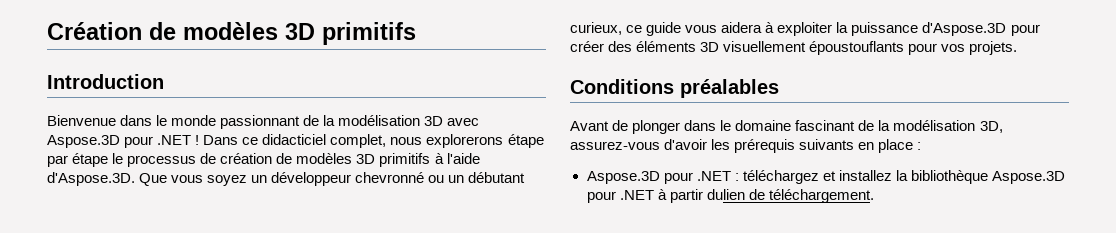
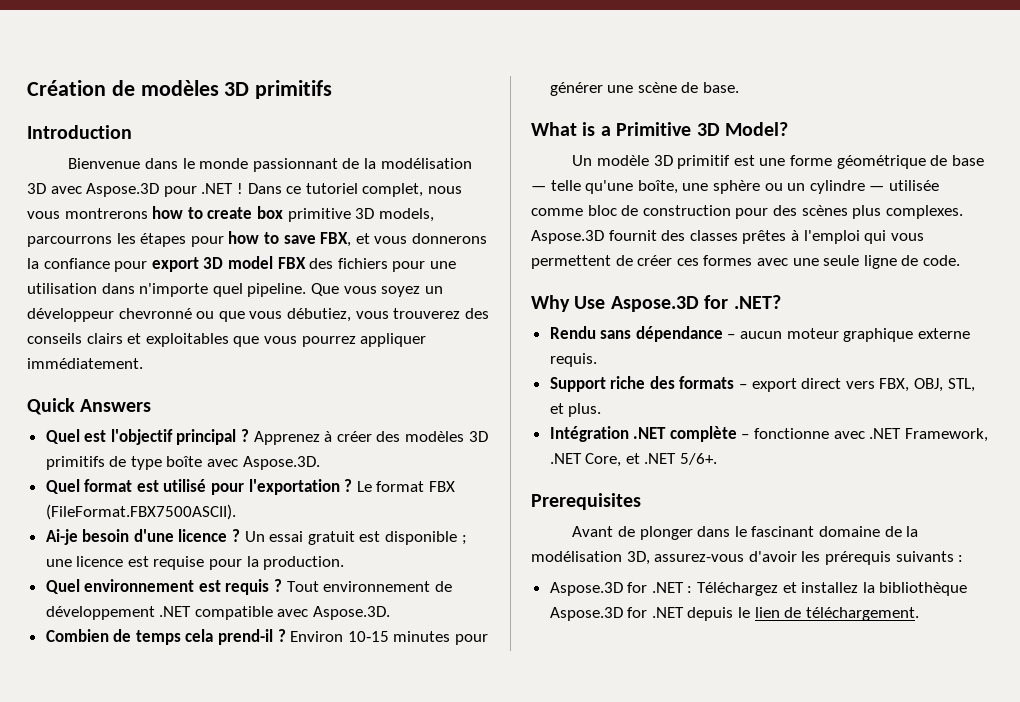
- Dans ce didacticiel complet, nous explorerons étape par étape le processus de création de modèles 3D primitifs à l'aide d'Aspose.3D. Que vous soyez un développeur chevronné ou un débutant curieux, ce guide vous aidera à exploiter la puissance d'Aspose.3D pour créer des éléments 3D visuellement époustouflants pour vos projets.
- Conditions préalables
+ Dans ce tutoriel complet, nous vous montrerons how to create box primitive 3D models, parcourrons les étapes pour how to save FBX, et vous donnerons la confiance pour export 3D model FBX des fichiers pour une utilisation dans n'importe quel pipeline. Que vous soyez un développeur chevronné ou que vous débutiez, vous trouverez des conseils clairs et exploitables que vous pourrez appliquer immédiatement.
+ Quick Answers
+ Quel est l'objectif principal ? Apprenez à créer des modèles 3D primitifs de type boîte avec Aspose.3D.
+ Quel format est utilisé pour l'exportation ? Le format FBX (FileFormat.FBX7500ASCII).
+ Ai-je besoin d'une licence ? Un essai gratuit est disponible ; une licence est requise pour la production.
+ Quel environnement est requis ? Tout environnement de développement .NET compatible avec Aspose.3D.
+ Combien de temps cela prend-il ? Environ 10‑15 minutes pour générer une scène de base.
+ What is a Primitive 3D Model?
+ Un modèle 3D primitif est une forme géométrique de base — telle qu'une boîte, une sphère ou un cylindre — utilisée comme bloc de construction pour des scènes plus complexes. Aspose.3D fournit des classes prêtes à l'emploi qui vous permettent de créer ces formes avec une seule ligne de code.
+ Why Use Aspose.3D for .NET?
+ Rendu sans dépendance – aucun moteur graphique externe requis.
+ Support riche des formats – export direct vers FBX, OBJ, STL, et plus.
+ Intégration .NET complète – fonctionne avec .NET Framework, .NET Core, et .NET 5/6+.
+ Prerequisites
- Avant de plonger dans le domaine fascinant de la modélisation 3D, assurez-vous d'avoir les prérequis suivants en place :
+ Avant de plonger dans le fascinant domaine de la modélisation 3D, assurez-vous d'avoir les prérequis suivants :
- Aspose.3D pour .NET : téléchargez et installez la bibliothèque Aspose.3D pour .NET à partir dulien de téléchargement.
+ Aspose.3D for .NET : Téléchargez et installez la bibliothèque Aspose.3D for .NET depuis le lien de téléchargement.

